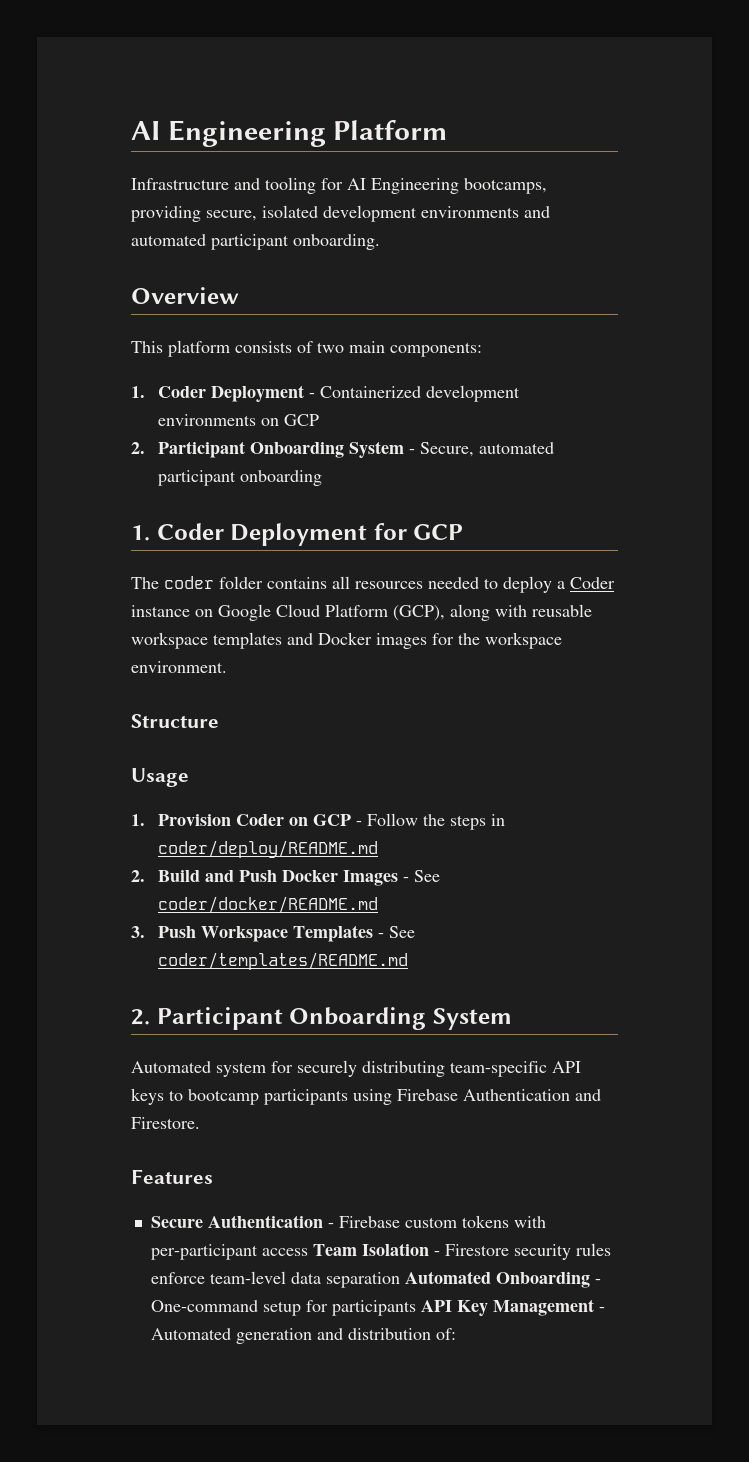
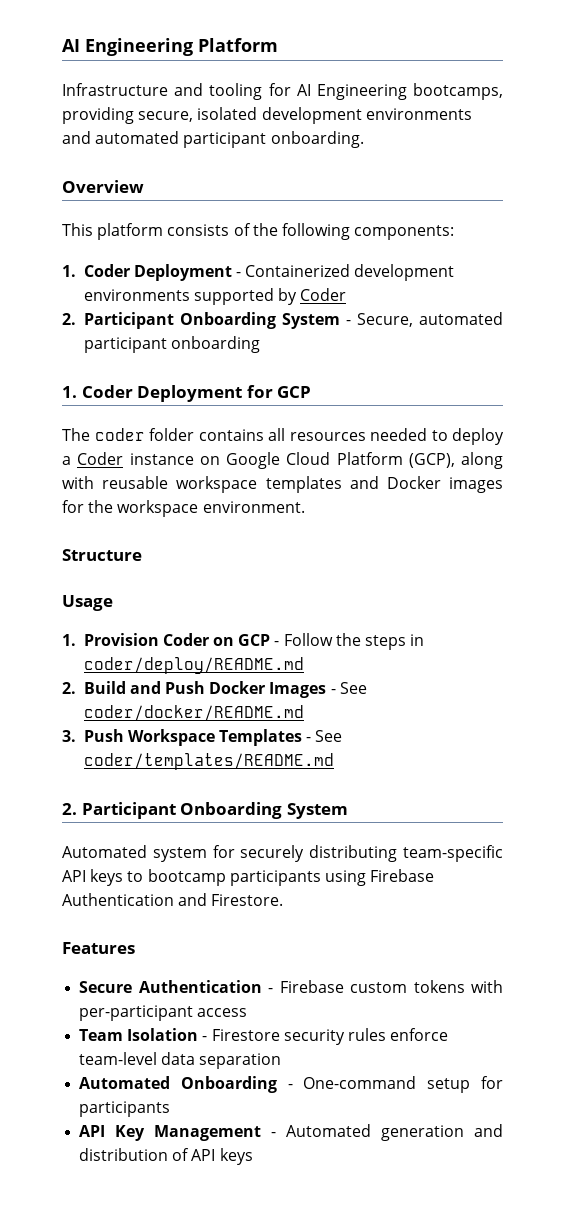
- This platform consists of two main components:
+ This platform consists of the following components:
- 1. Coder Deployment - Containerized development environments on GCP
+ 1. Coder Deployment - Containerized development environments supported by Coder
- Secure Authentication - Firebase custom tokens with per-participant access Team Isolation - Firestore security rules enforce team-level data separation Automated Onboarding - One-command setup for participants API Key Management - Automated generation and distribution of:
+ Secure Authentication - Firebase custom tokens with per-participant access
+ Team Isolation - Firestore security rules enforce team-level data separation
+ Automated Onboarding - One-command setup for participants
+ API Key Management - Automated generation and distribution of API keys

